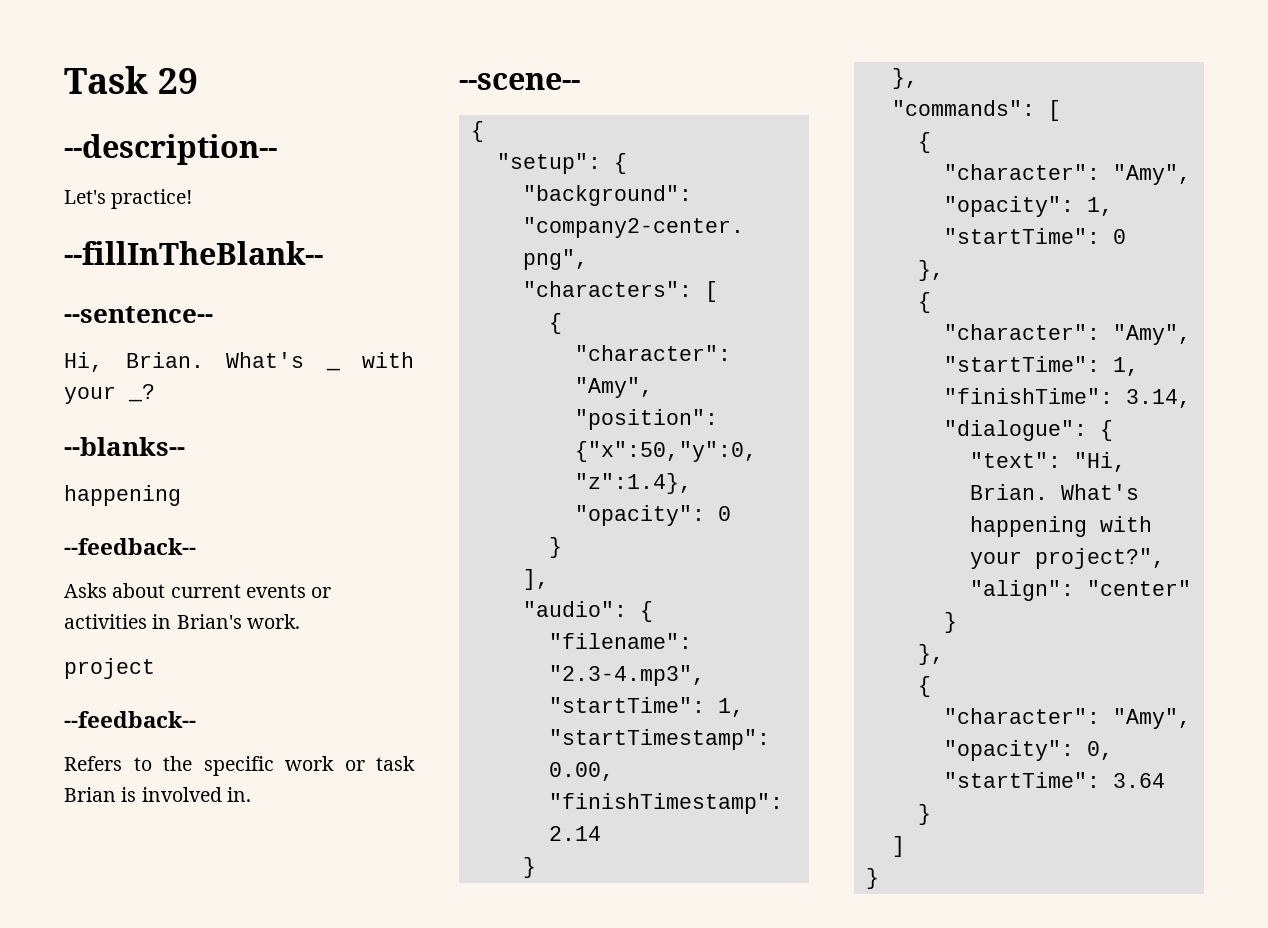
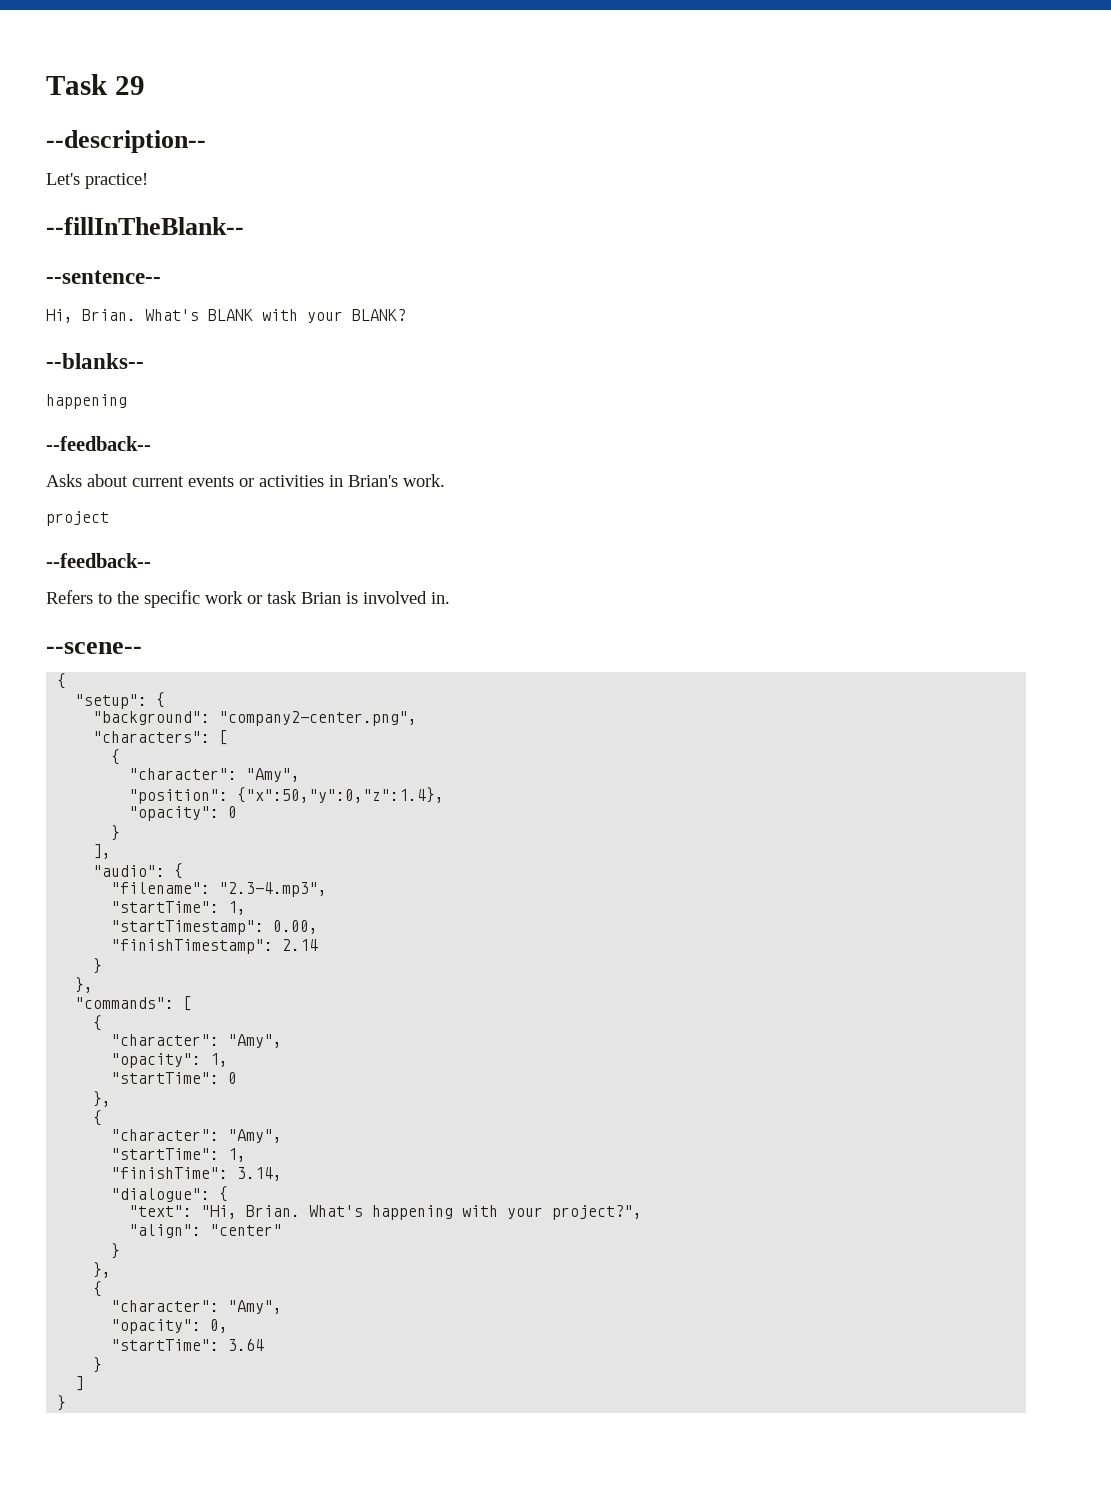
- What's _ with your _?
+ What's BLANK with your BLANK?

